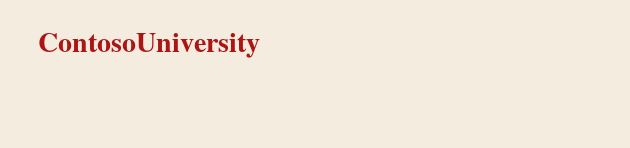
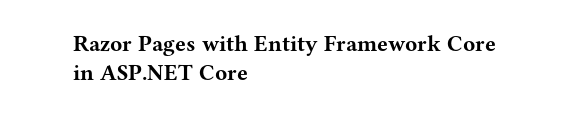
- ContosoUniversity
+ Razor Pages with Entity Framework Core in ASP.NET Core

